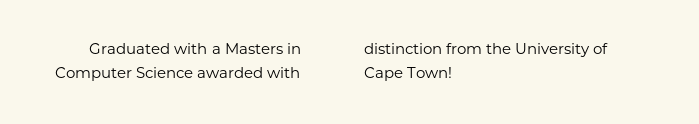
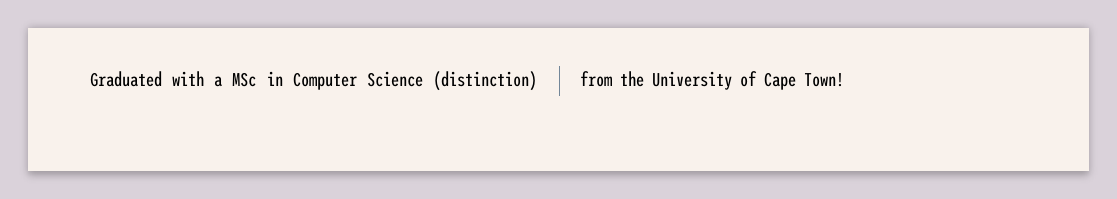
- Graduated with a Masters in Computer Science awarded with distinction from the University of Cape Town!
+ Graduated with a MSc in Computer Science (distinction) from the University of Cape Town!

